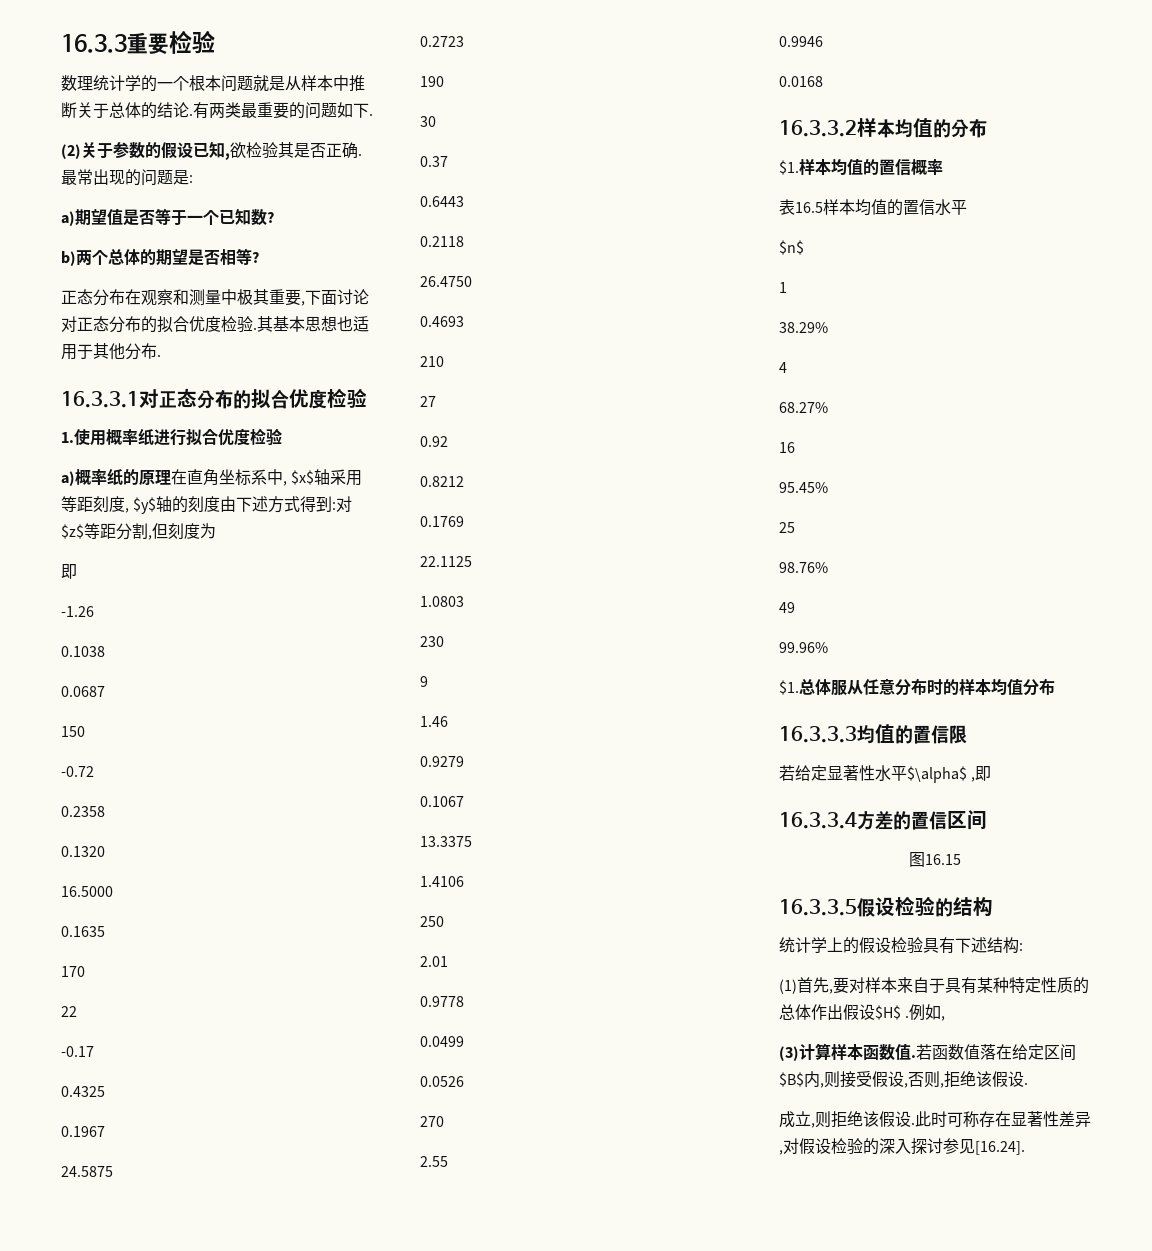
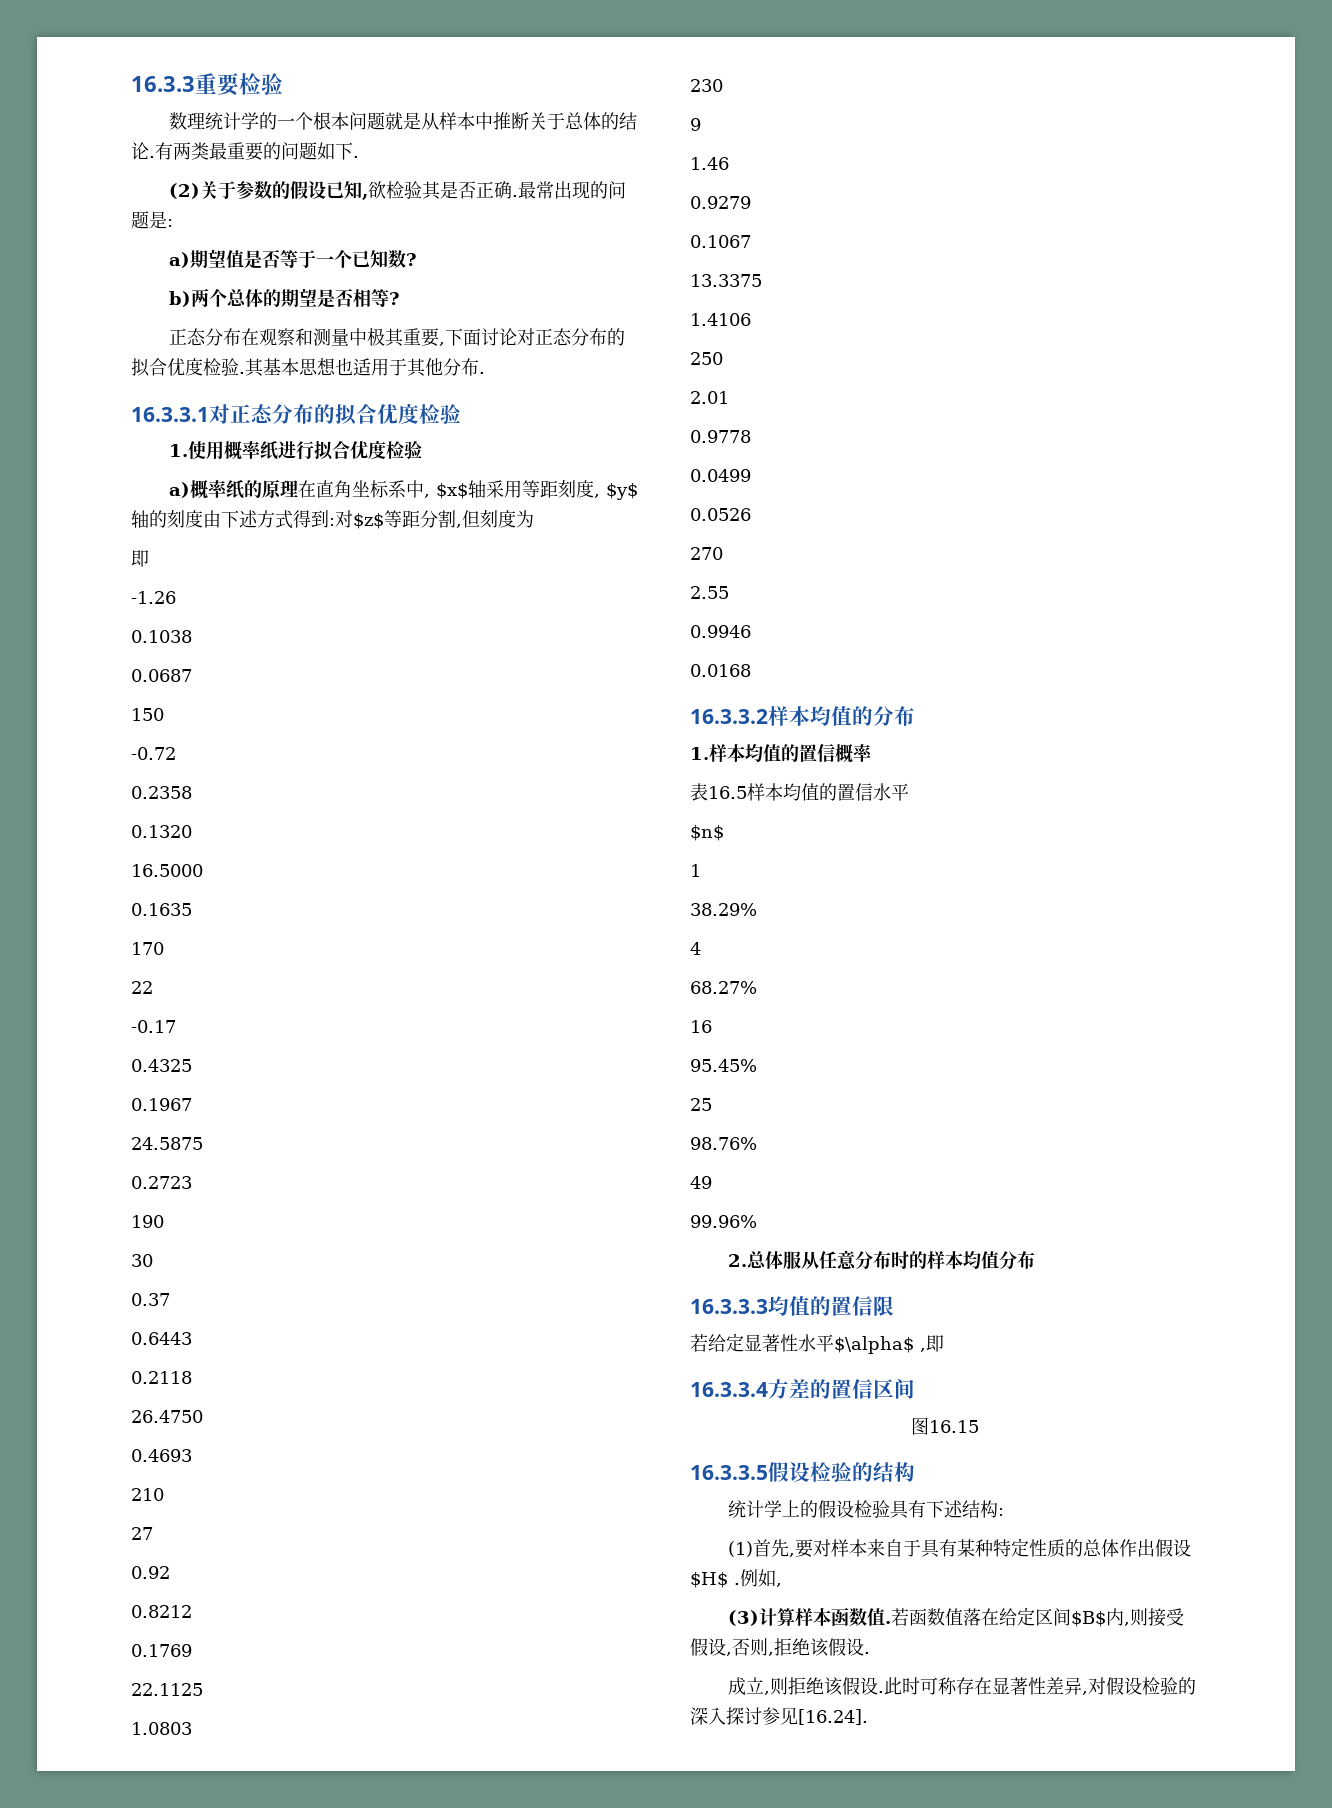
- $1.样本均值的置信概率
+ 1.样本均值的置信概率
- $1.总体服从任意分布时的样本均值分布
+ 2.总体服从任意分布时的样本均值分布

